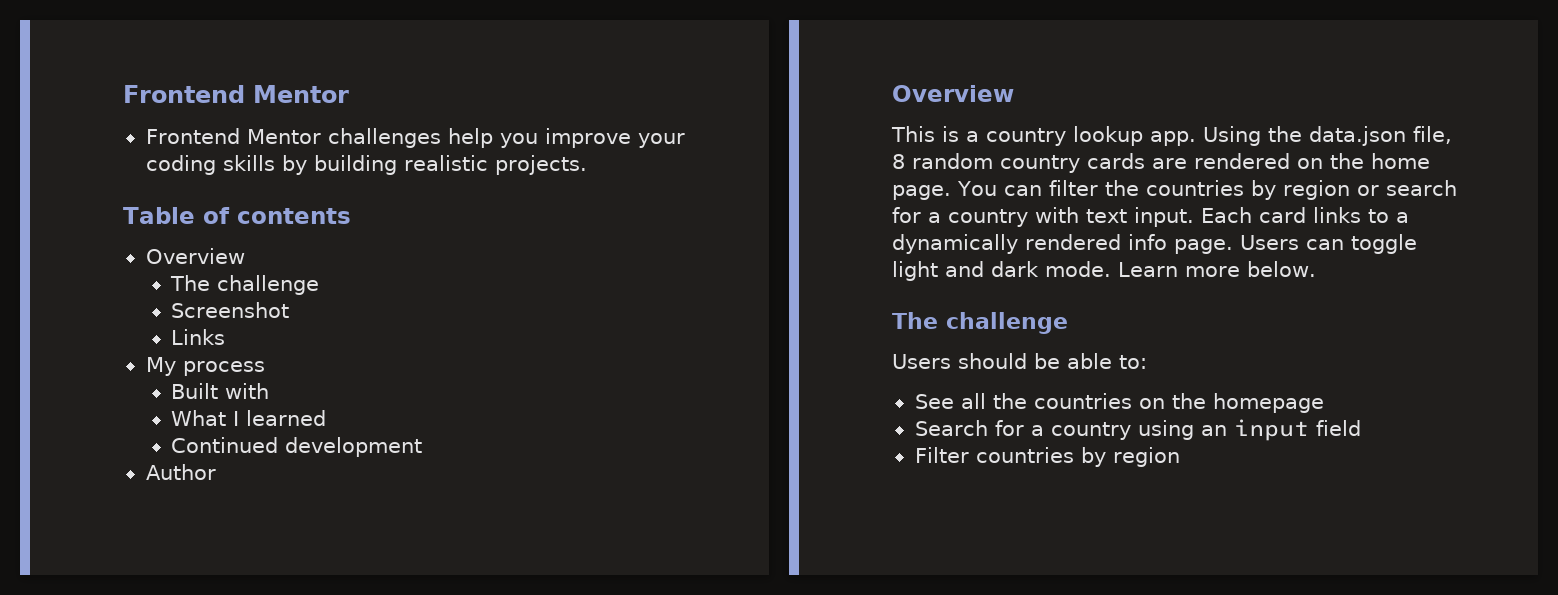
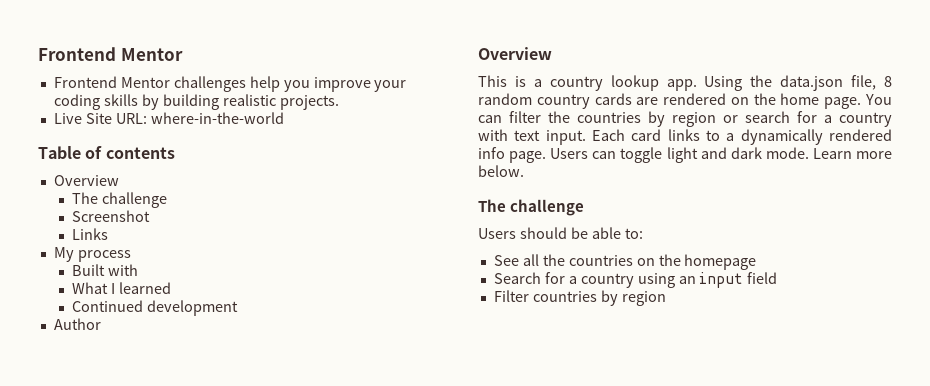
+ Live Site URL: where-in-the-world

